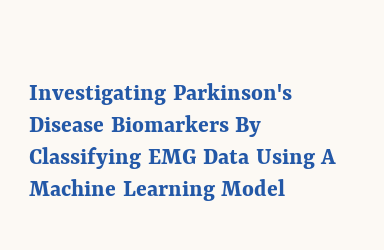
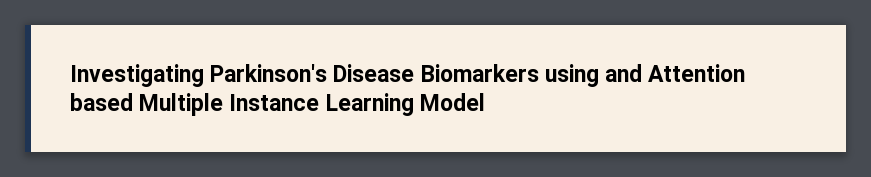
- Investigating Parkinson's Disease Biomarkers By Classifying EMG Data Using A Machine Learning Model
+ Investigating Parkinson's Disease Biomarkers using and Attention based Multiple Instance Learning Model

